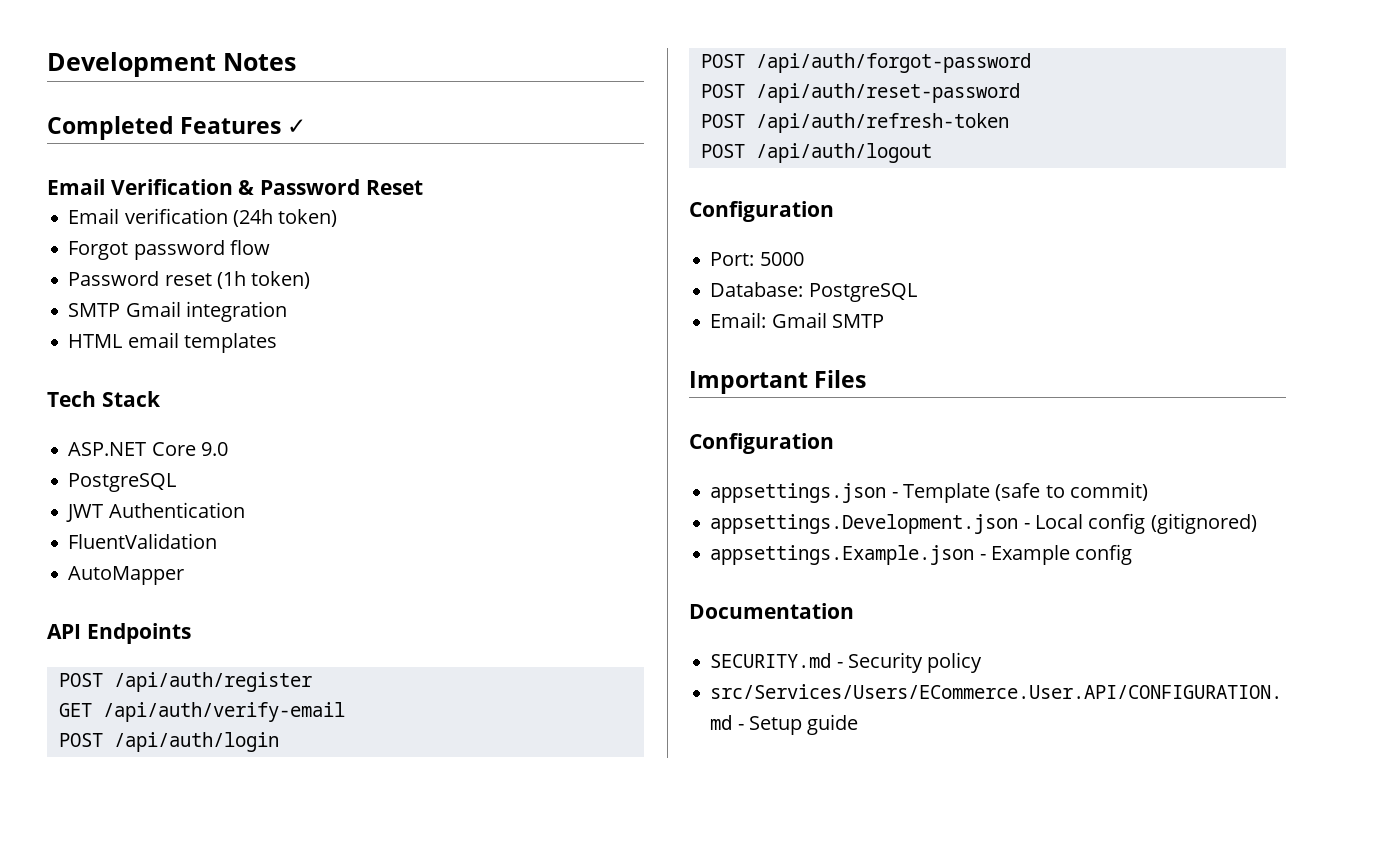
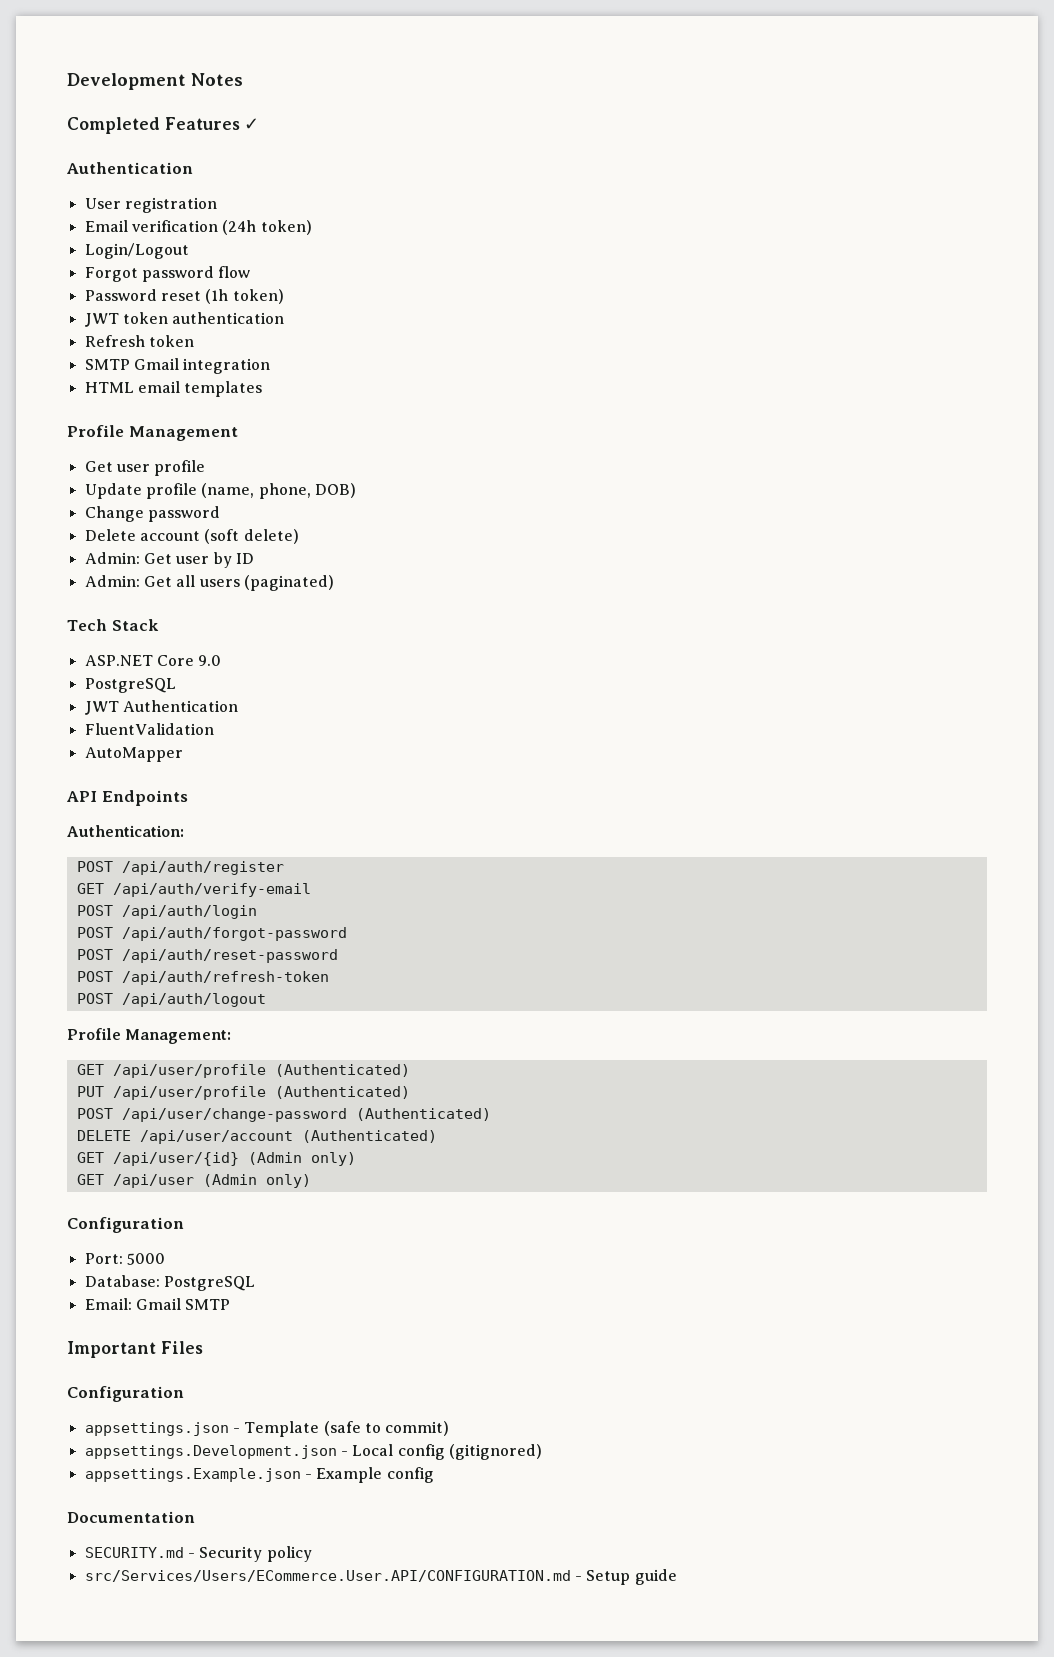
  Completed Features ✓
- Email Verification & Password Reset
+ Authentication
+ User registration
+ Login/Logout
+ JWT token authentication
+ Refresh token
+ Profile Management
+ Get user profile
+ Update profile (name, phone, DOB)
+ Change password
+ Delete account (soft delete)
+ Admin: Get user by ID
+ Admin: Get all users (paginated)
+ Authentication:
+ Profile Management:
+ GET /api/user/profile (Authenticated)
+ PUT /api/user/profile (Authenticated)
+ POST /api/user/change-password (Authenticated)
+ DELETE /api/user/account (Authenticated)
+ GET /api/user/{id} (Admin only)
+ GET /api/user (Admin only)

